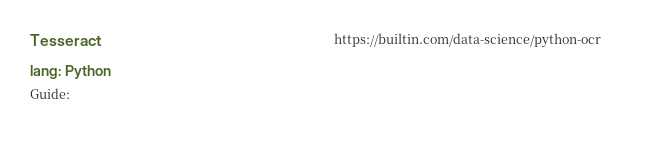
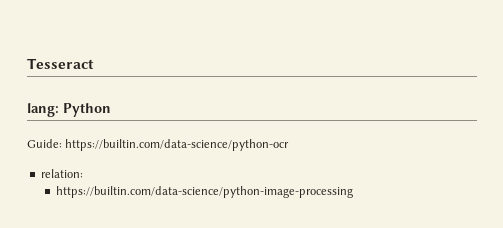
+ relation:
+ https://builtin.com/data-science/python-image-processing

